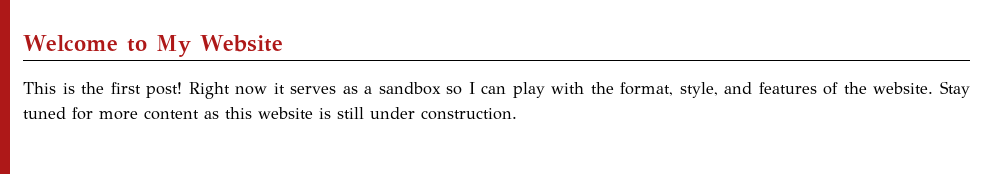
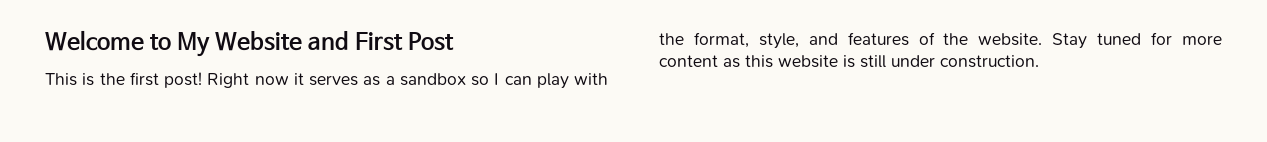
- Welcome to My Website
+ Welcome to My Website and First Post

